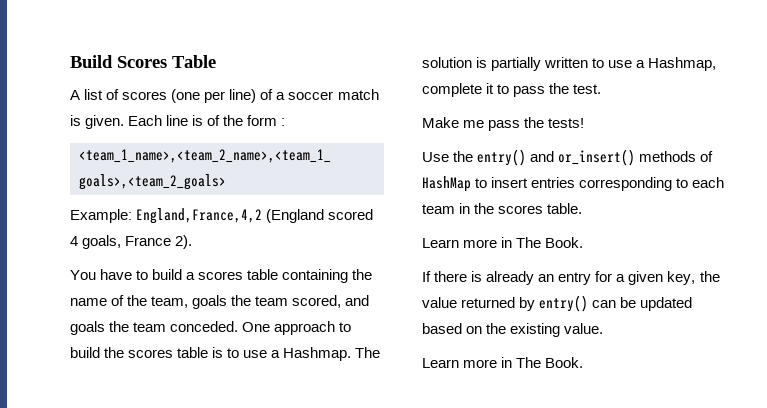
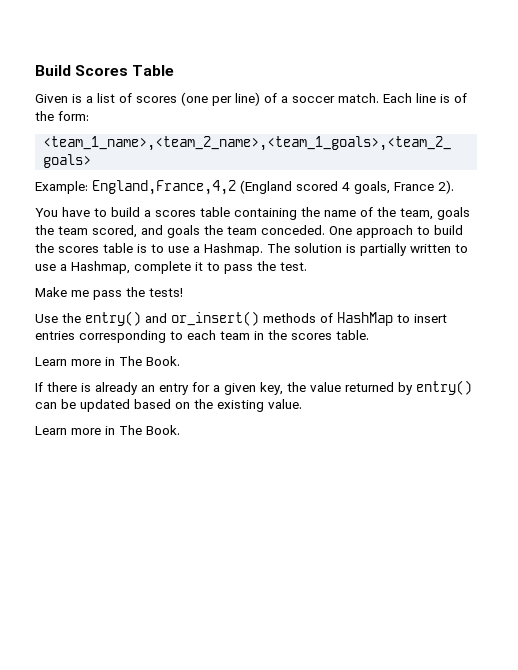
- A list of scores (one per line) of a soccer match is given.
+ Given is a list of scores (one per line) of a soccer match.
- Each line is of the form :
+ Each line is of the form:

